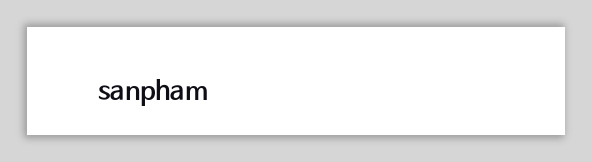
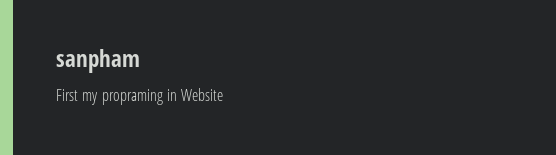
+ First my propraming in Website

